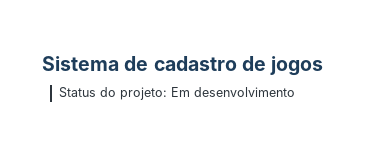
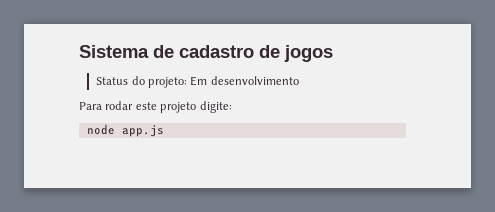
+ Para rodar este projeto digite:
+ node app.js

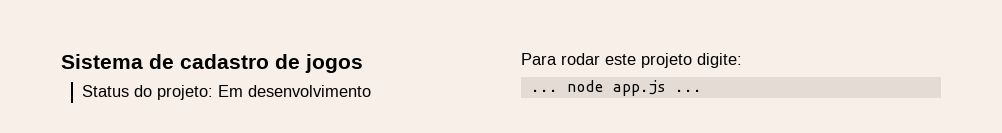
- node app.js
+ ... node app.js ...

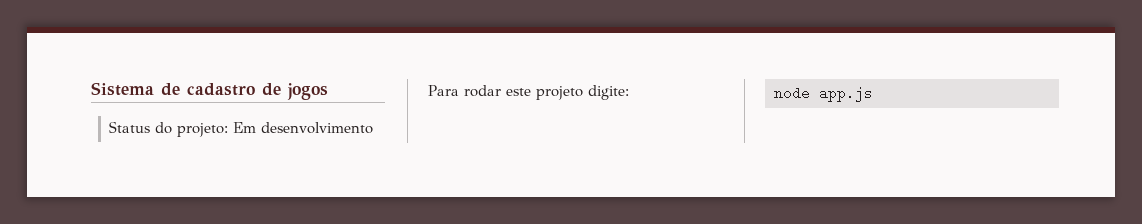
- ... node app.js ...
+ node app.js

